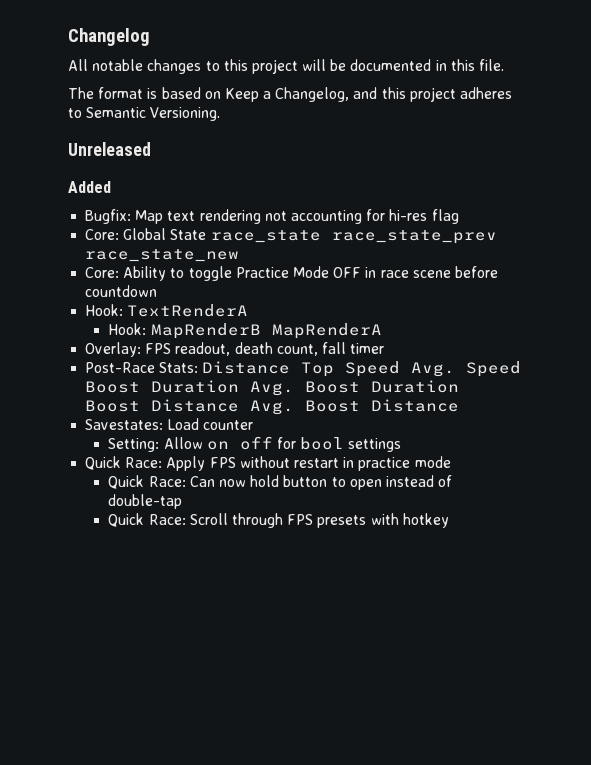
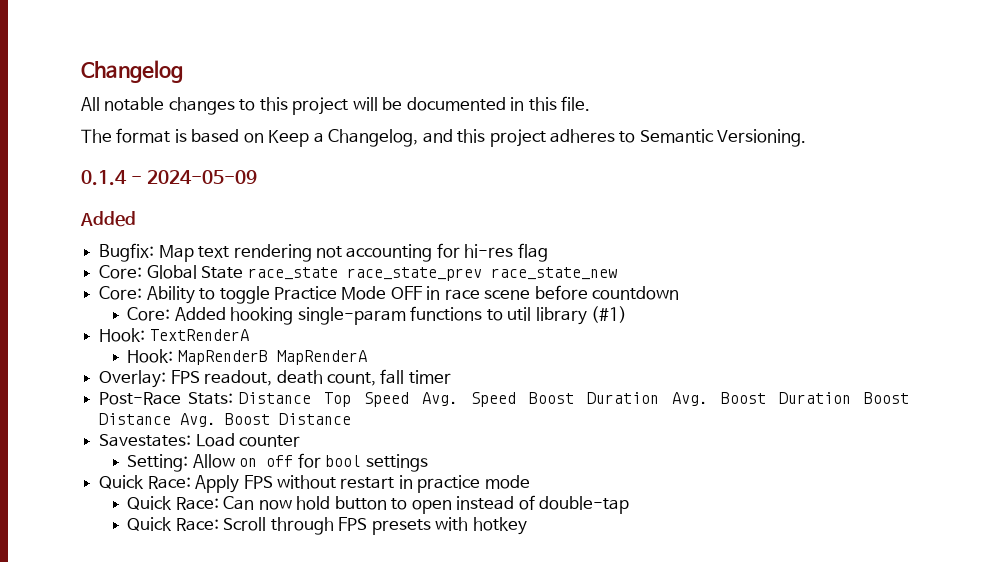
- Unreleased
+ 0.1.4 - 2024-05-09
+ Core: Added hooking single-param functions to util library (#1)

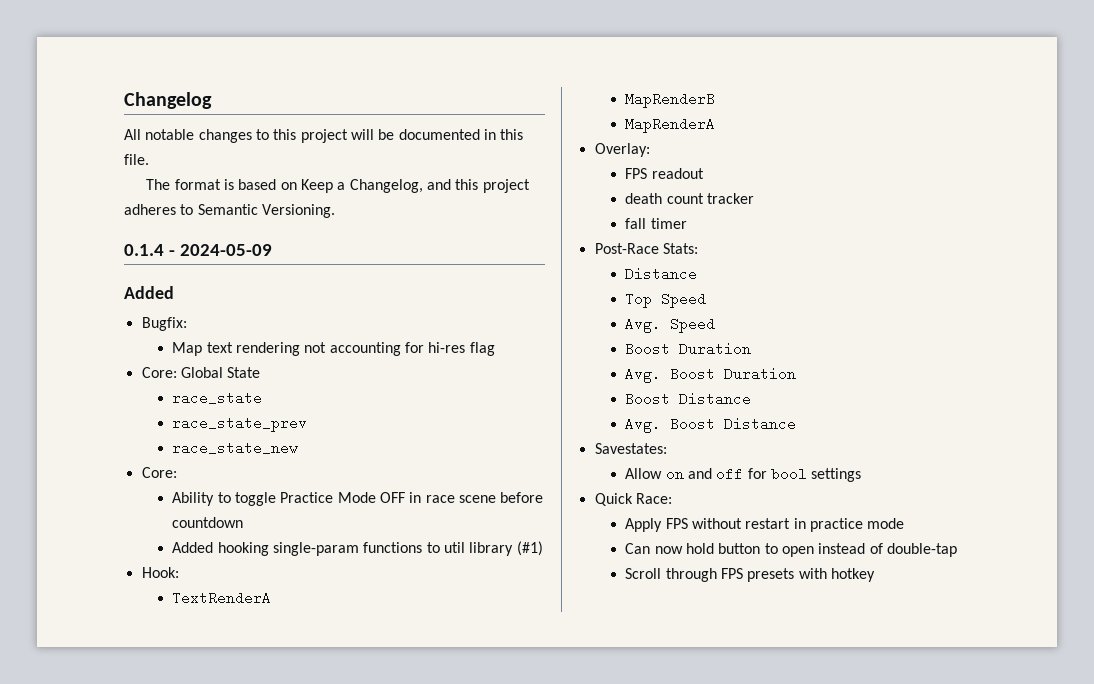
- Bugfix: Map text rendering not accounting for hi-res flag
+ Bugfix:
+ Map text rendering not accounting for hi-res flag
- Core: Global State race_state race_state_prev race_state_new
- Core: Ability to toggle Practice Mode OFF in race scene before countdown
+ Core: Global State
+ race_state
+ race_state_prev
+ race_state_new
+ Core:
+ Ability to toggle Practice Mode OFF in race scene before countdown
- Core: Added hooking single-param functions to util library (#1)
+ Added hooking single-param functions to util library (#1)
- Hook: TextRenderA
+ Hook:
+ TextRenderA
- Hook: MapRenderB MapRenderA
+ MapRenderB
+ MapRenderA
- Overlay: FPS readout, death count, fall timer
+ Overlay:
+ FPS readout
+ death count tracker
+ fall timer
- Post-Race Stats: Distance Top Speed Avg. Speed Boost Duration Avg. Boost Duration Boost Distance Avg. Boost Distance
+ Post-Race Stats:
+ Distance
+ Top Speed
+ Avg. Speed
+ Boost Duration
+ Avg. Boost Duration
+ Boost Distance
+ Avg. Boost Distance
- Savestates: Load counter
- Setting: Allow on off for bool settings
+ Savestates:
+ Allow on and off for bool settings
- Quick Race: Apply FPS without restart in practice mode
+ Quick Race:
+ Apply FPS without restart in practice mode
- Quick Race: Can now hold button to open instead of double-tap
+ Can now hold button to open instead of double-tap
- Quick Race: Scroll through FPS presets with hotkey
+ Scroll through FPS presets with hotkey

